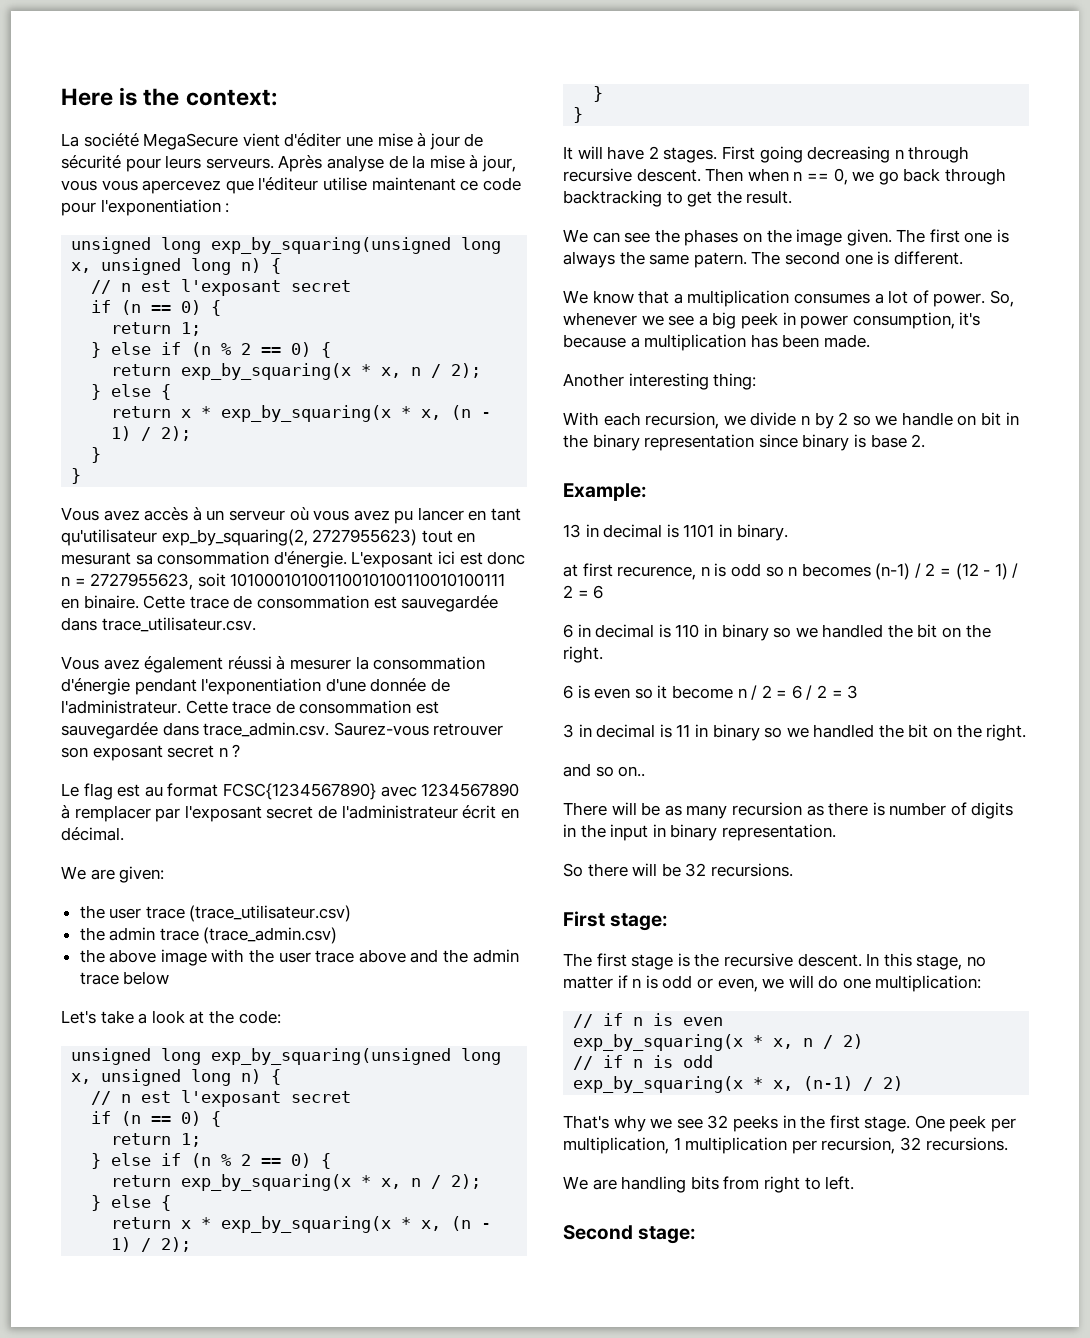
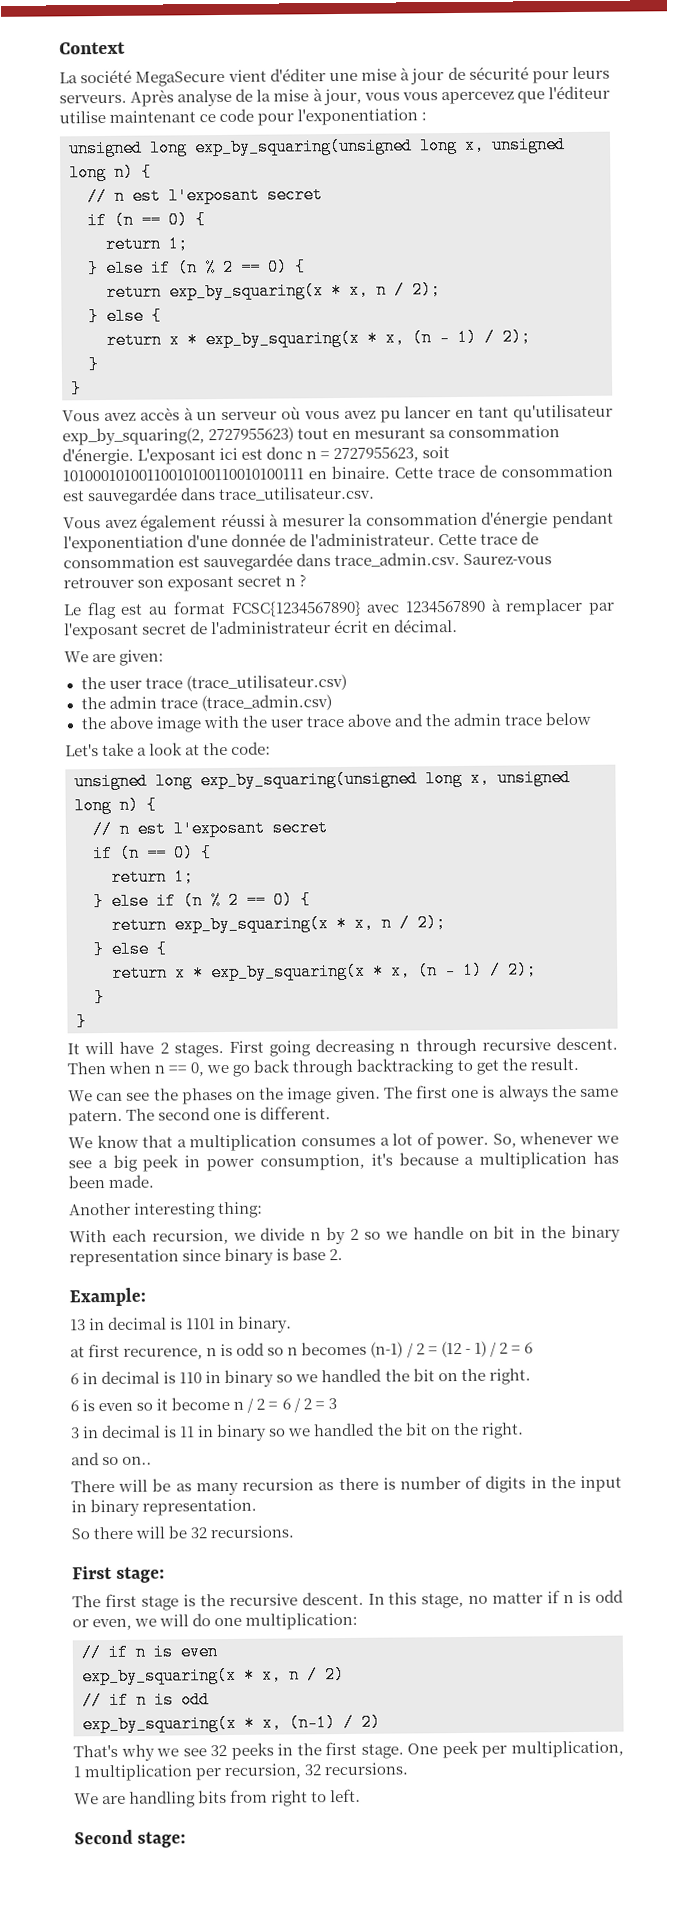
- Here is the context:
+ Context

